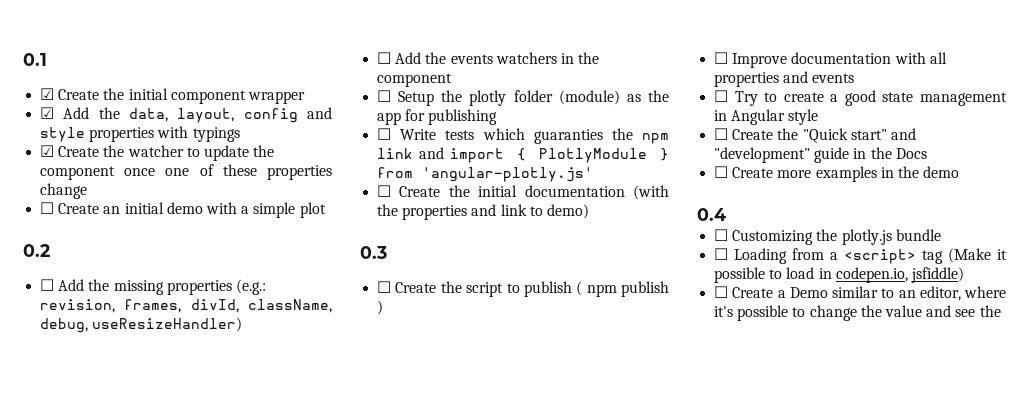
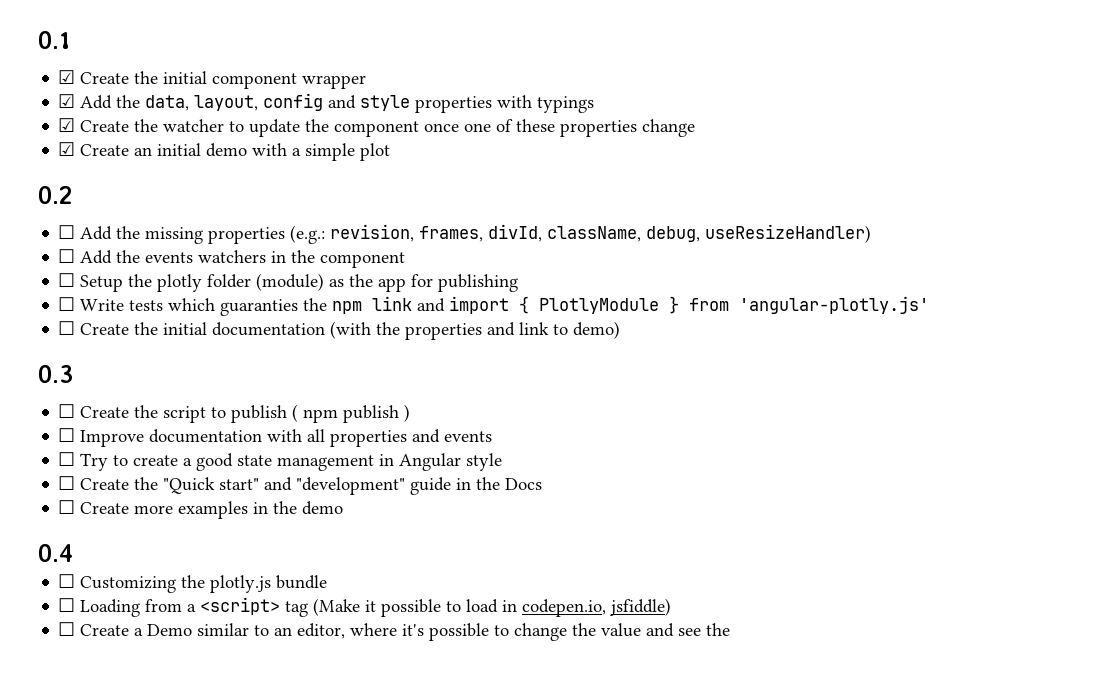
- ☐ Create an initial demo with a simple plot
+ ☑ Create an initial demo with a simple plot

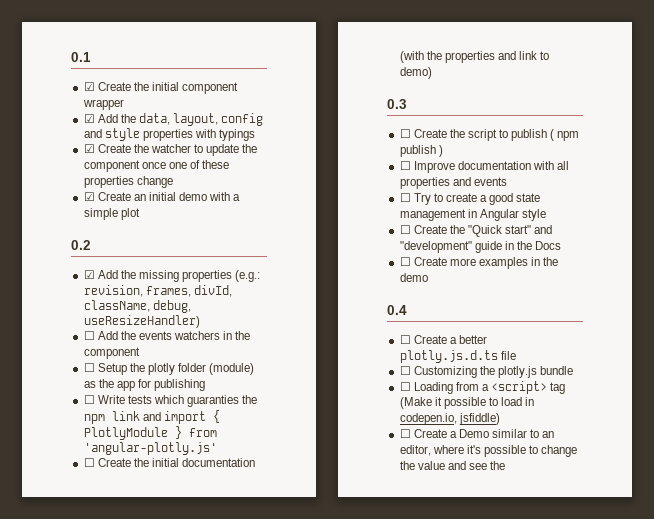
- ☐ Add the missing properties (e.g.: revision, frames, divId, className, debug, useResizeHandler)
+ ☑ Add the missing properties (e.g.: revision, frames, divId, className, debug, useResizeHandler)
+ ☐ Create a better plotly.js.d.ts file

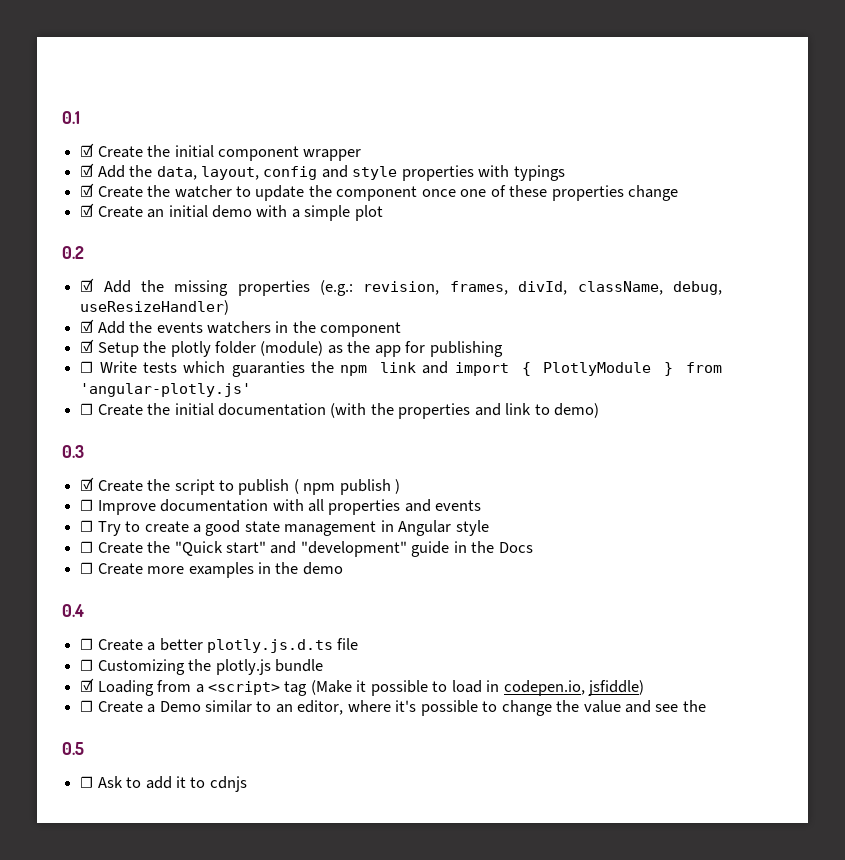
- ☐ Add the events watchers in the component
+ ☑ Add the events watchers in the component
- ☐ Setup the plotly folder (module) as the app for publishing
+ ☑ Setup the plotly folder (module) as the app for publishing
- ☐ Create the script to publish ( npm publish )
+ ☑ Create the script to publish ( npm publish )
- ☐ Loading from a <script> tag (Make it possible to load in codepen.io, jsfiddle)
+ ☑ Loading from a <script> tag (Make it possible to load in codepen.io, jsfiddle)
+ 0.5
+ ☐ Ask to add it to cdnjs

